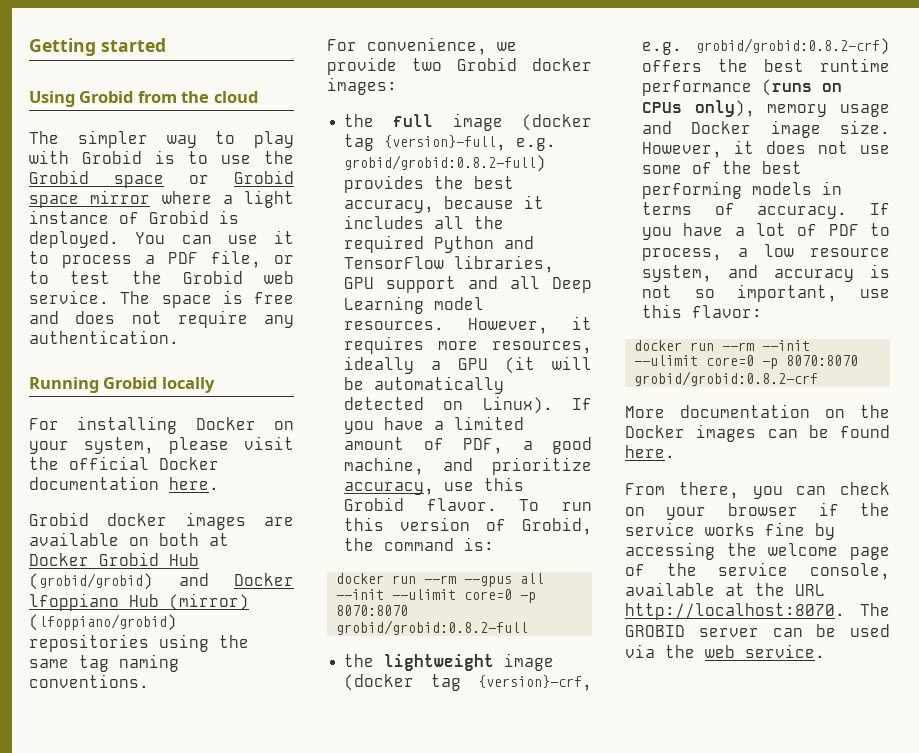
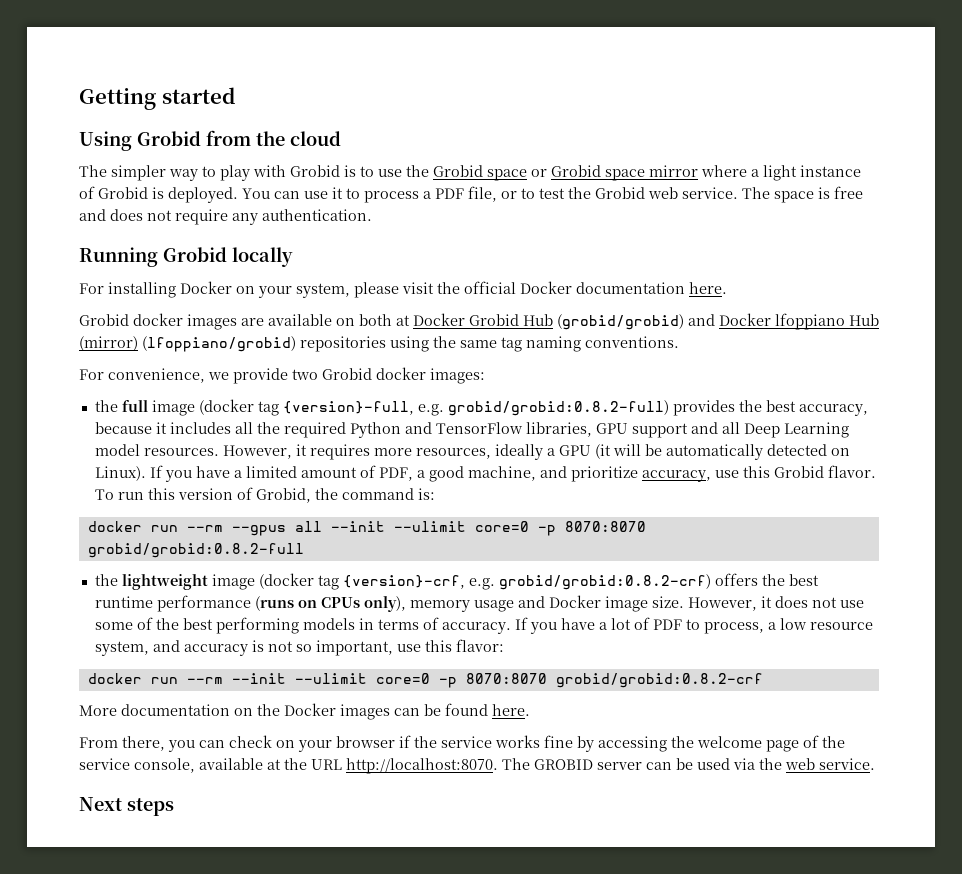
+ Next steps

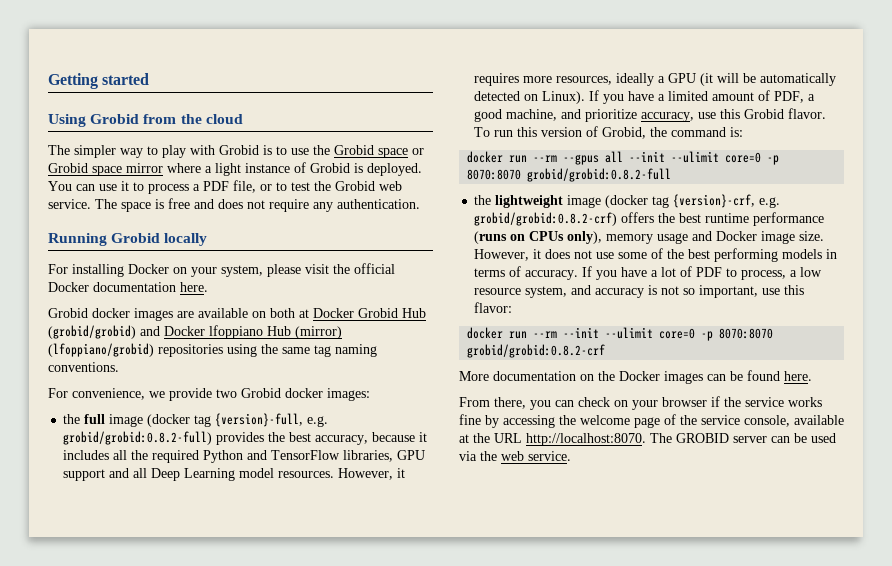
- Next steps

